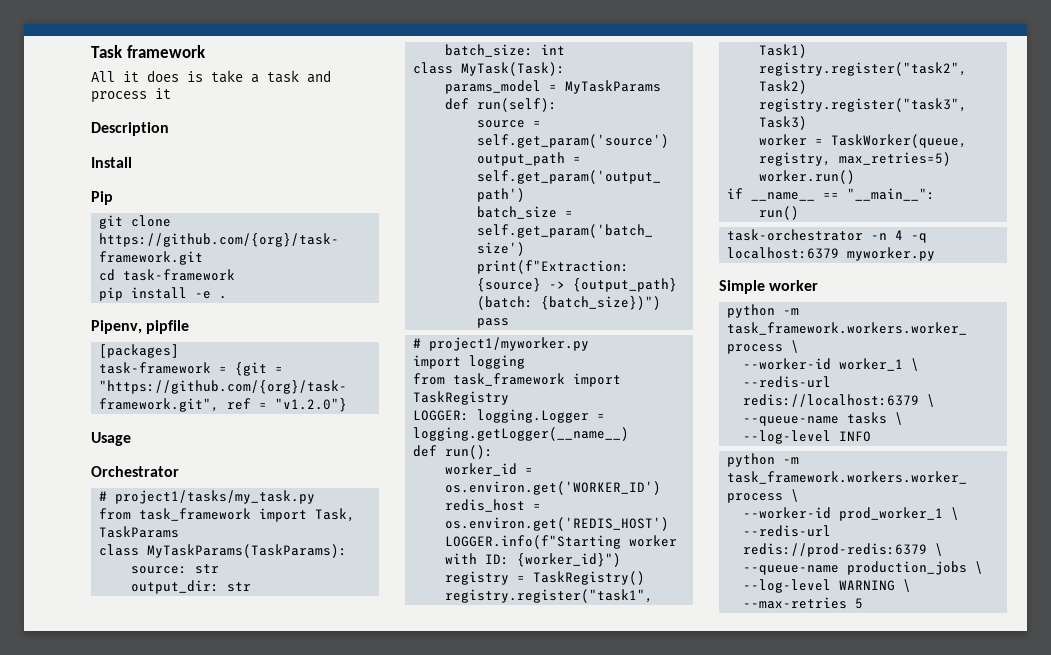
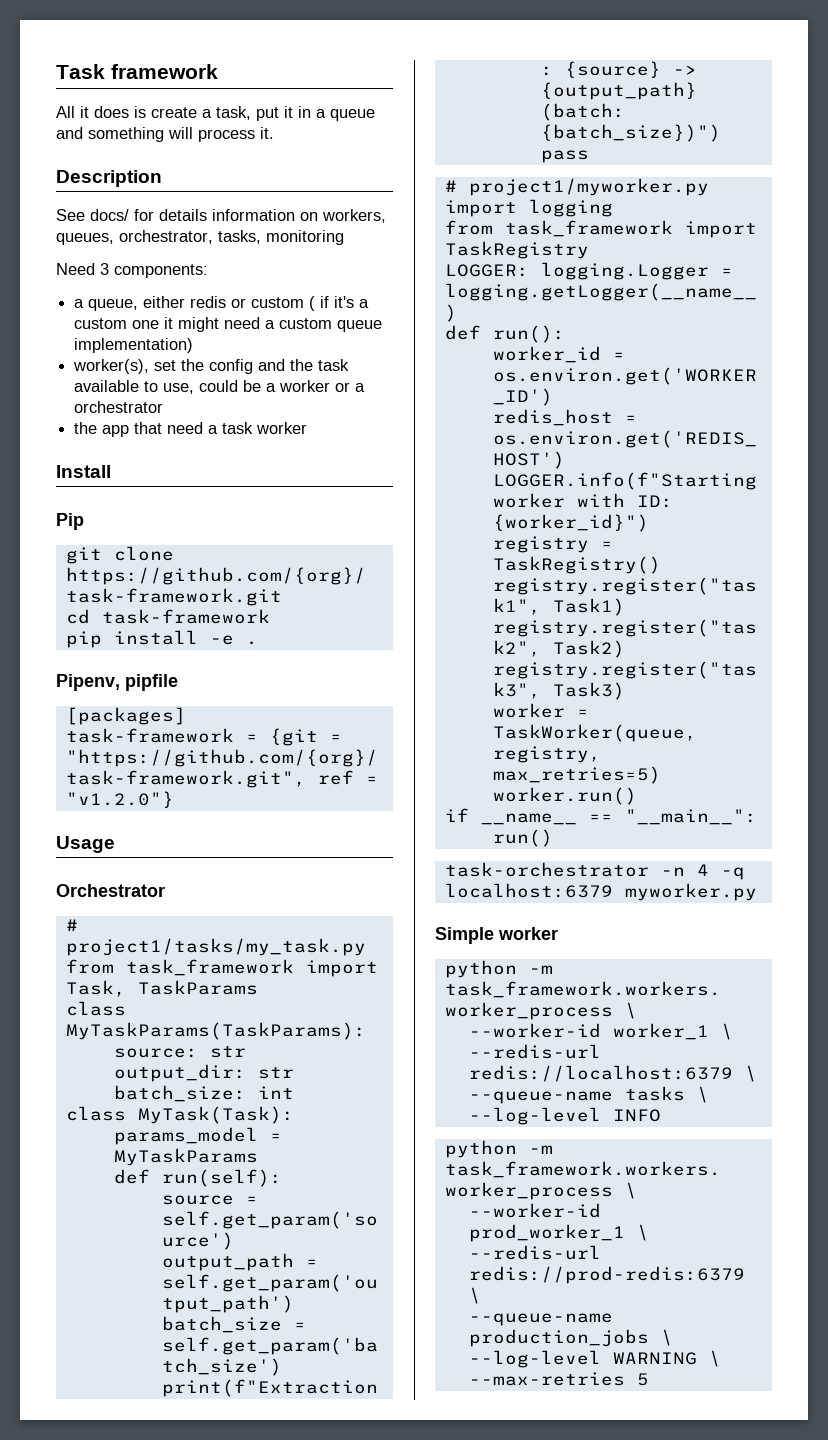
- All it does is take a task and process it
+ All it does is create a task, put it in a queue and something will process it.
  Description
+ See docs/ for details information on workers, queues, orchestrator, tasks, monitoring
+ Need 3 components:
+ a queue, either redis or custom ( if it's a custom one it might need a custom queue implementation)
+ worker(s), set the config and the task available to use, could be a worker or a orchestrator
+ the app that need a task worker

